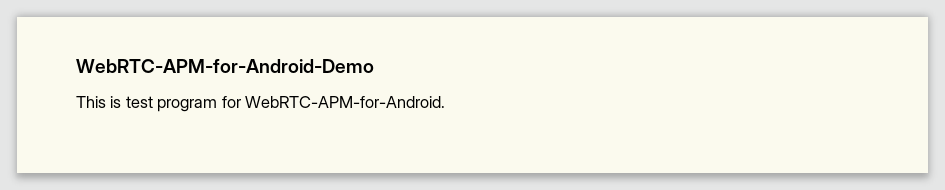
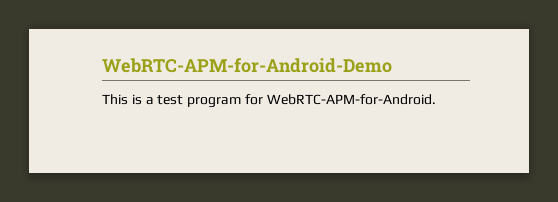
- This is test program for WebRTC-APM-for-Android.
+ This is a test program for WebRTC-APM-for-Android.

